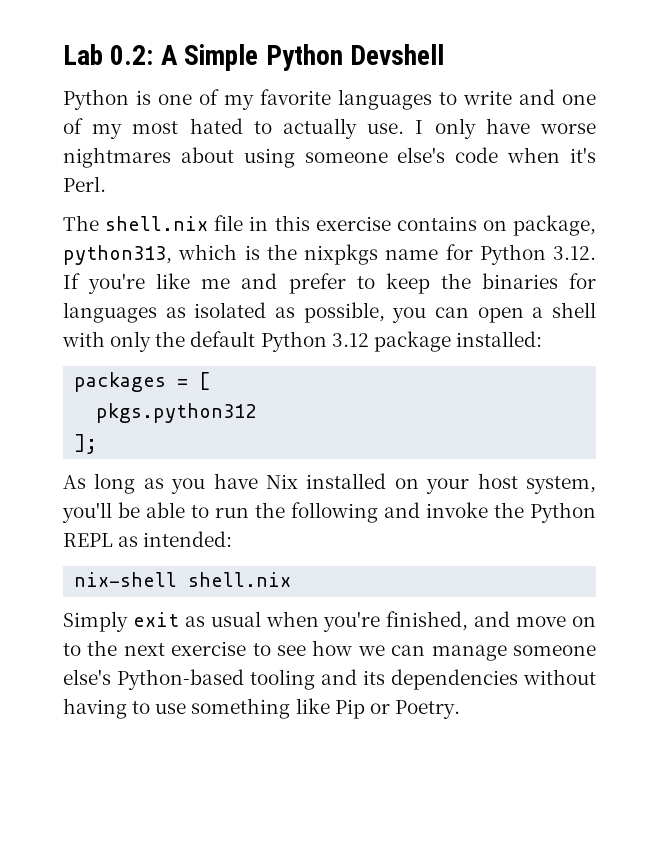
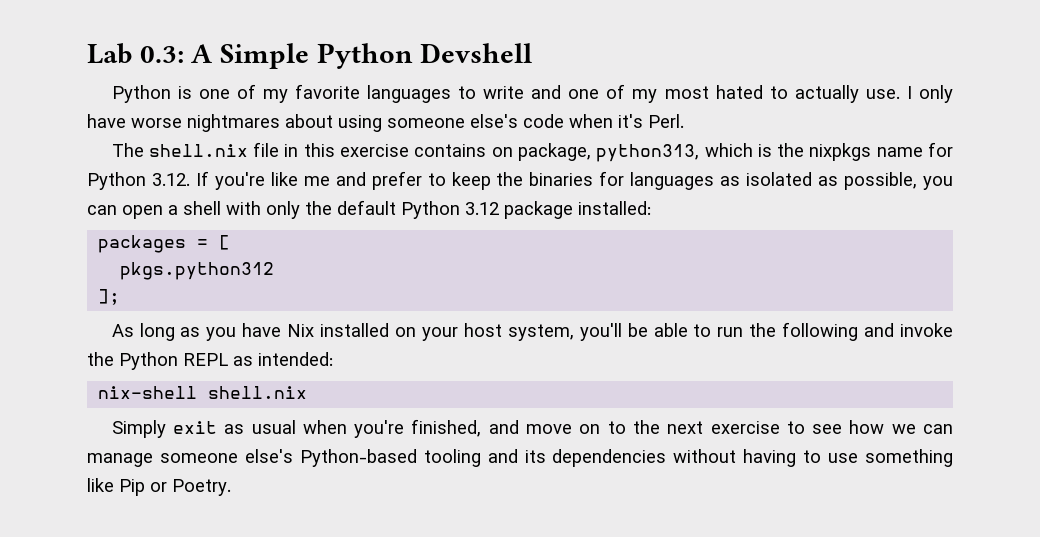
- Lab 0.2: A Simple Python Devshell
+ Lab 0.3: A Simple Python Devshell

